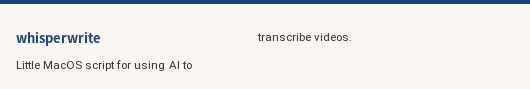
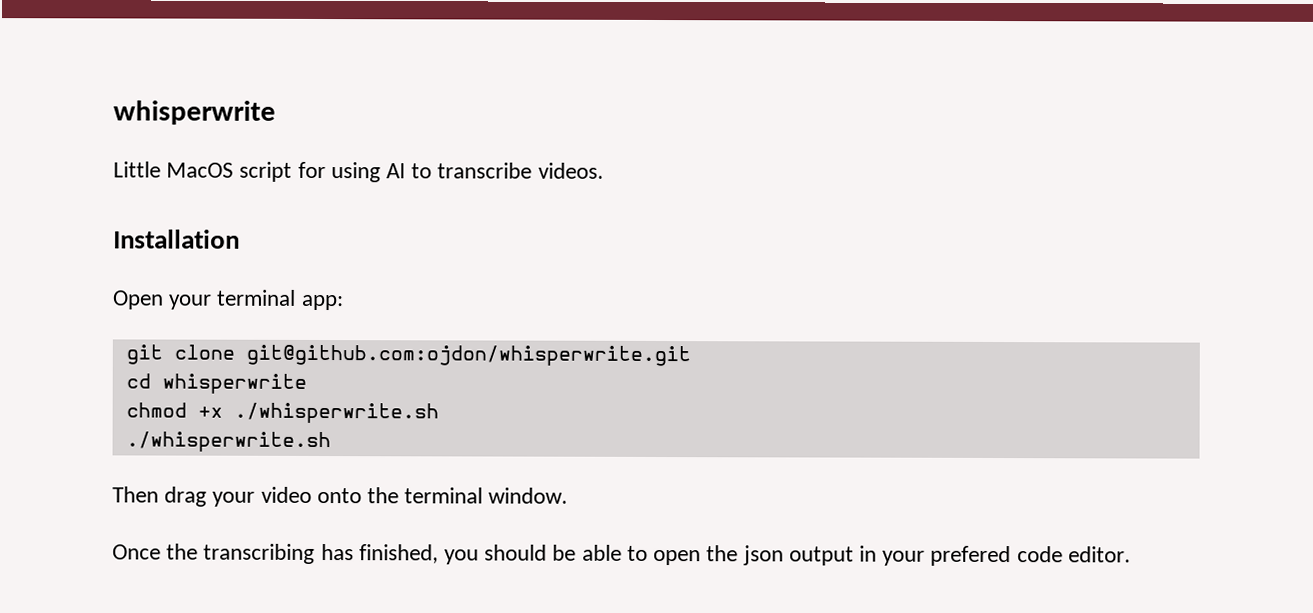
+ Installation
+ Open your terminal app:
+ git clone git@github.com:ojdon/whisperwrite.git
+ cd whisperwrite
+ chmod +x ./whisperwrite.sh
+ ./whisperwrite.sh
+ Then drag your video onto the terminal window.
+ Once the transcribing has finished, you should be able to open the json output in your prefered code editor.

